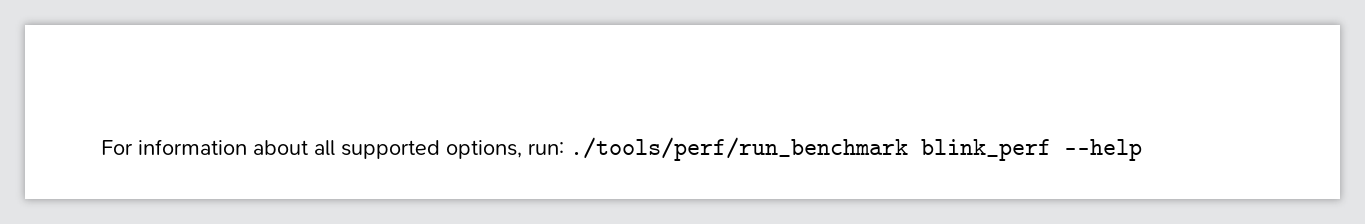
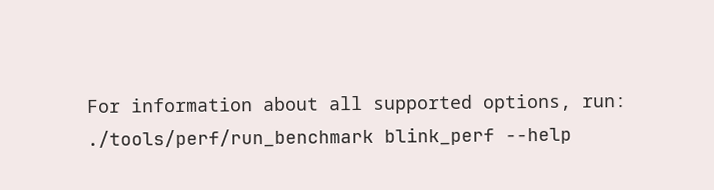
- For information about all supported options, run: ./tools/perf/run_benchmark blink_perf --help
+ For information about all supported options, run:
+ ./tools/perf/run_benchmark blink_perf --help

